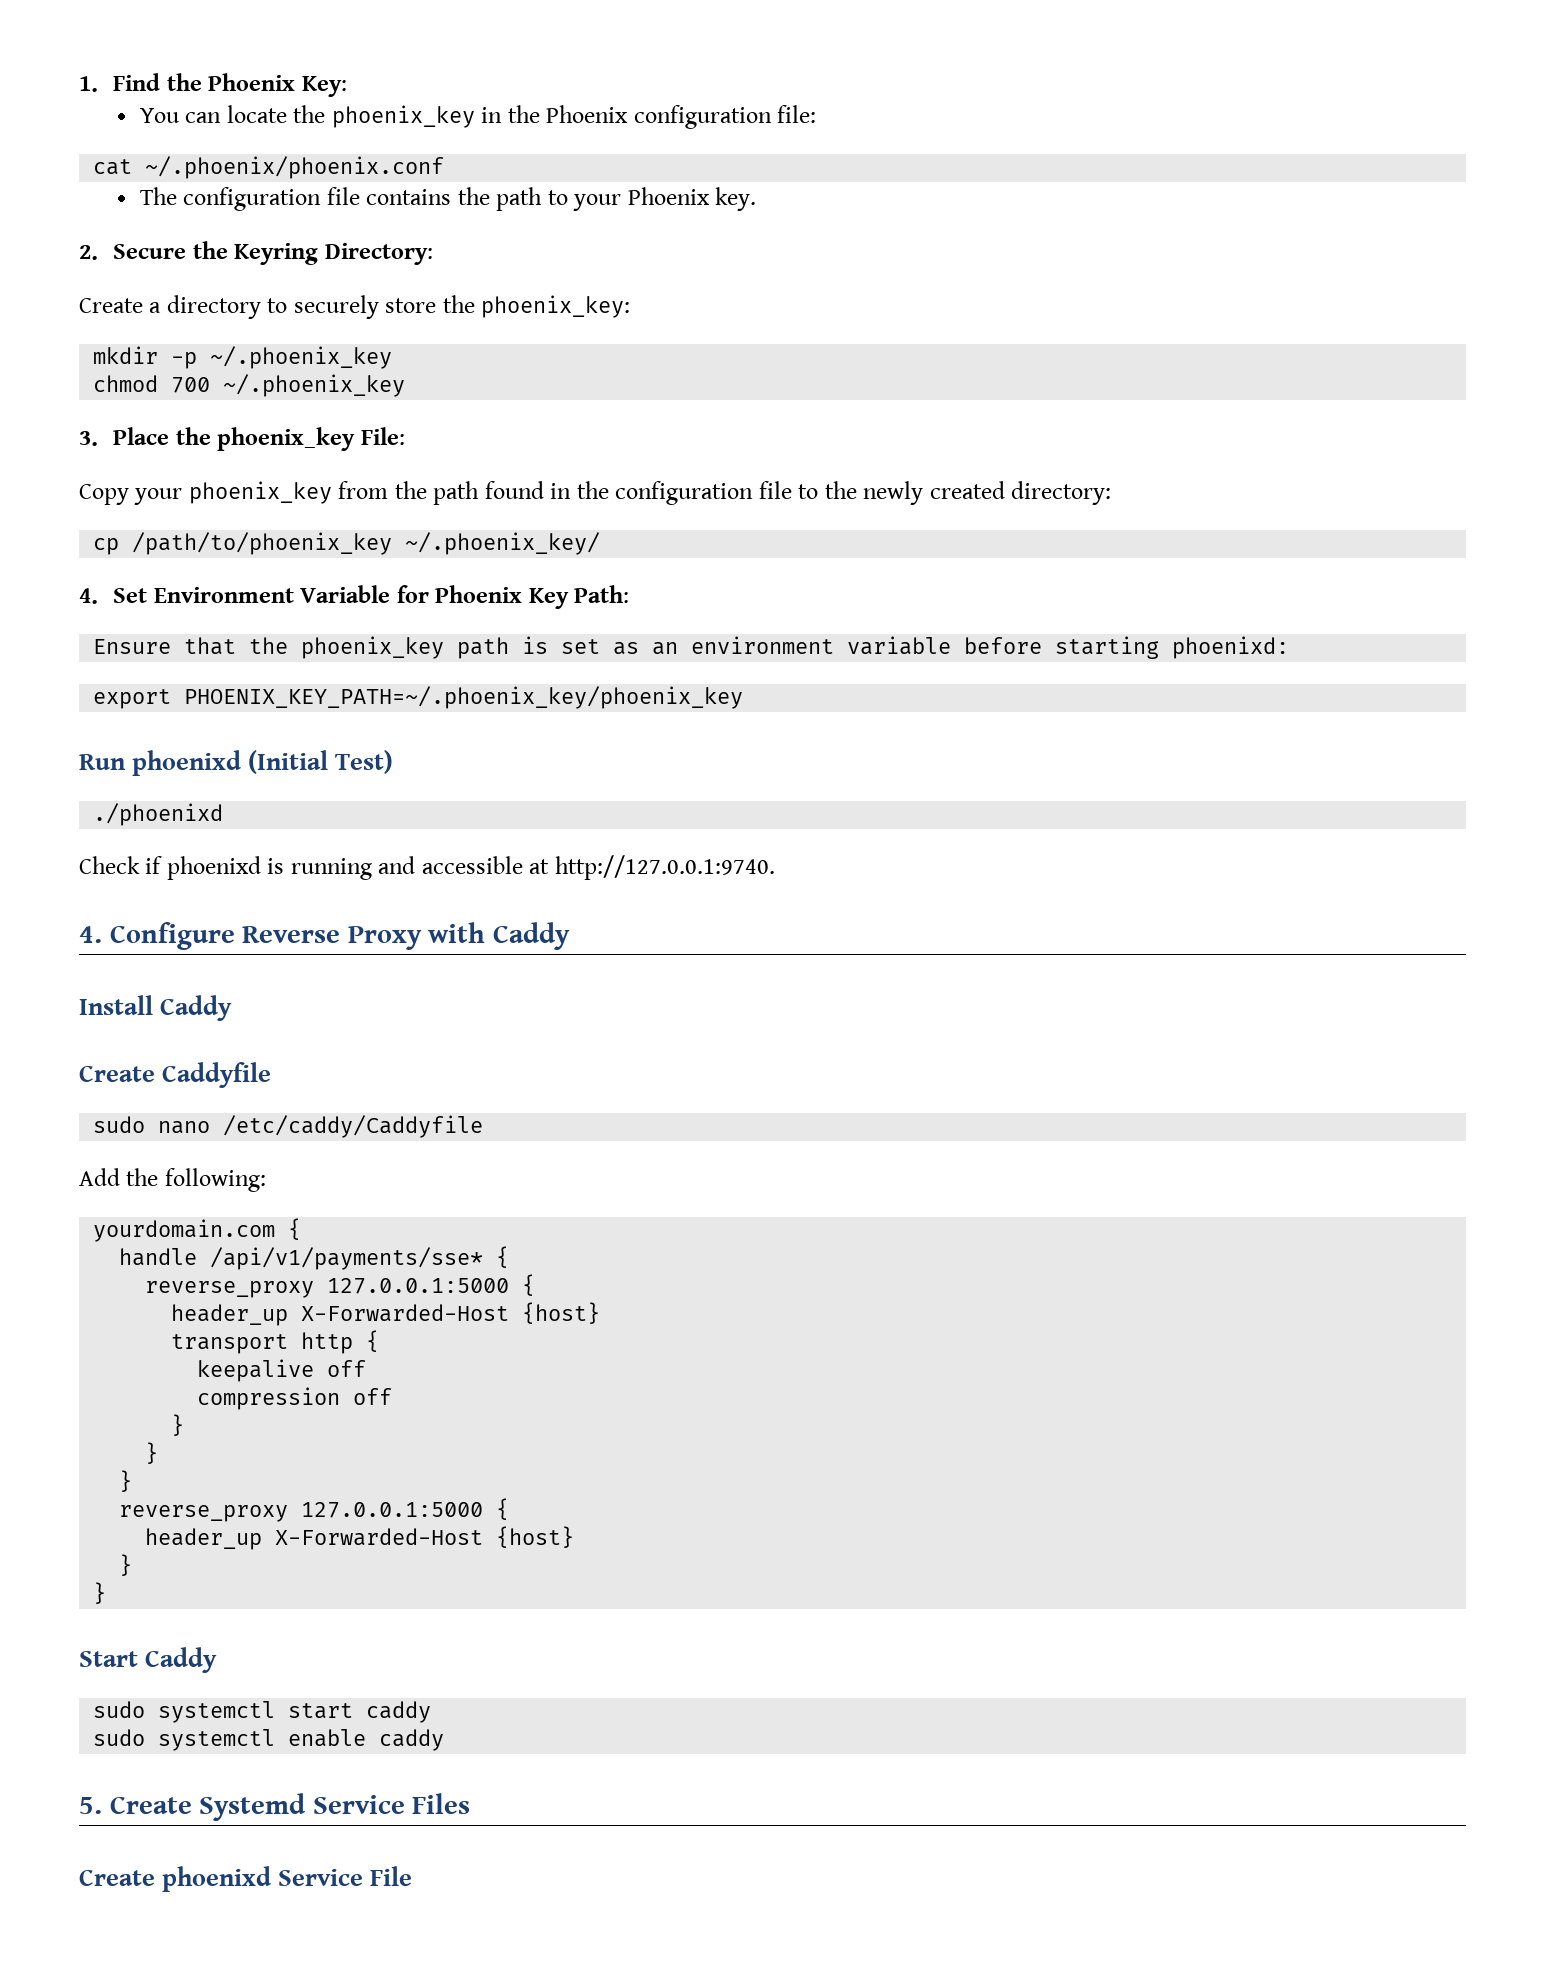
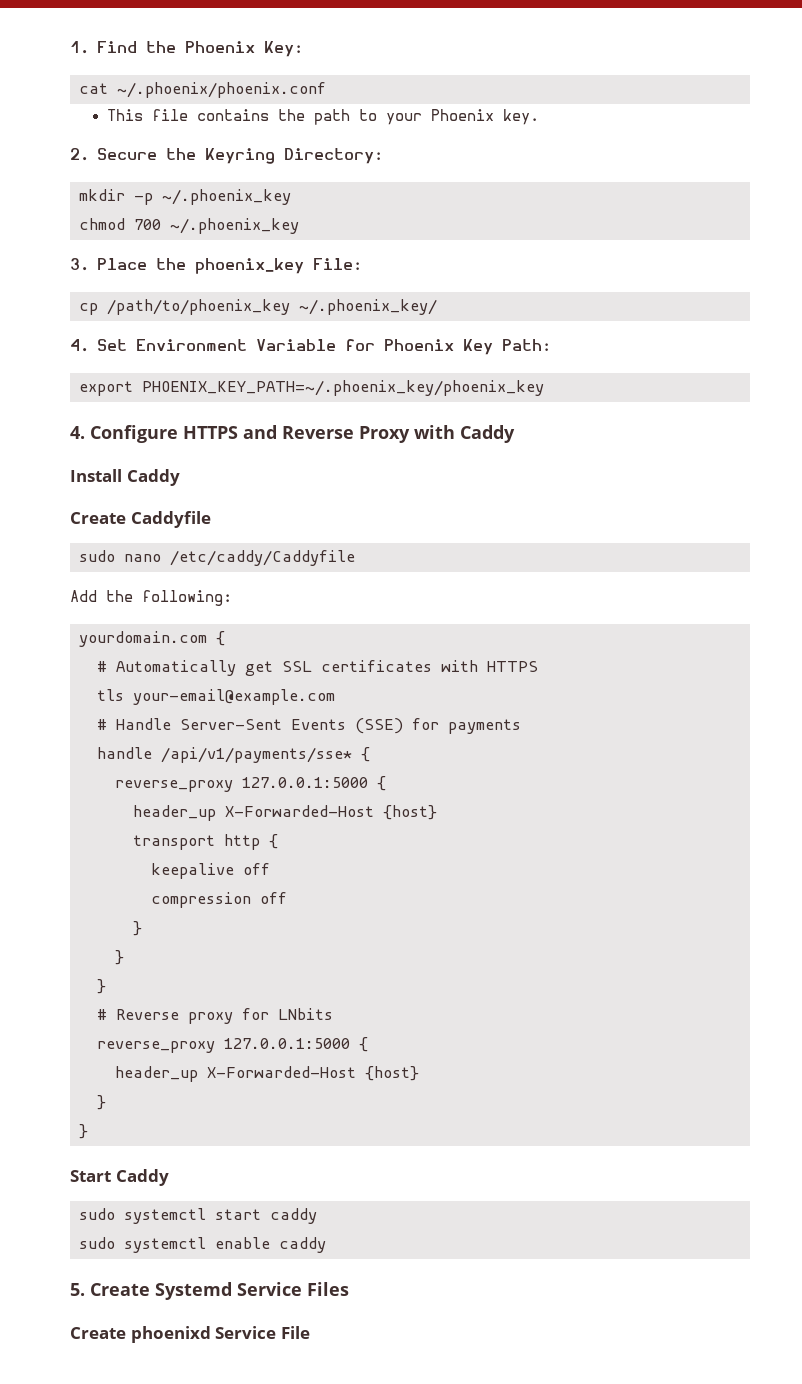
- You can locate the phoenix_key in the Phoenix configuration file:
- The configuration file contains the path to your Phoenix key.
+ This file contains the path to your Phoenix key.
- Create a directory to securely store the phoenix_key:
- Copy your phoenix_key from the path found in the configuration file to the newly created directory:
- Ensure that the phoenix_key path is set as an environment variable before starting phoenixd:
  export PHOENIX_KEY_PATH=~/.phoenix_key/phoenix_key
- Run phoenixd (Initial Test)
- ./phoenixd
- Check if phoenixd is running and accessible at http://127.0.0.1:9740.
- 4. Configure Reverse Proxy with Caddy
+ 4. Configure HTTPS and Reverse Proxy with Caddy
+ # Automatically get SSL certificates with HTTPS
+ tls your-email@example.com
+ # Handle Server-Sent Events (SSE) for payments
+ # Reverse proxy for LNbits

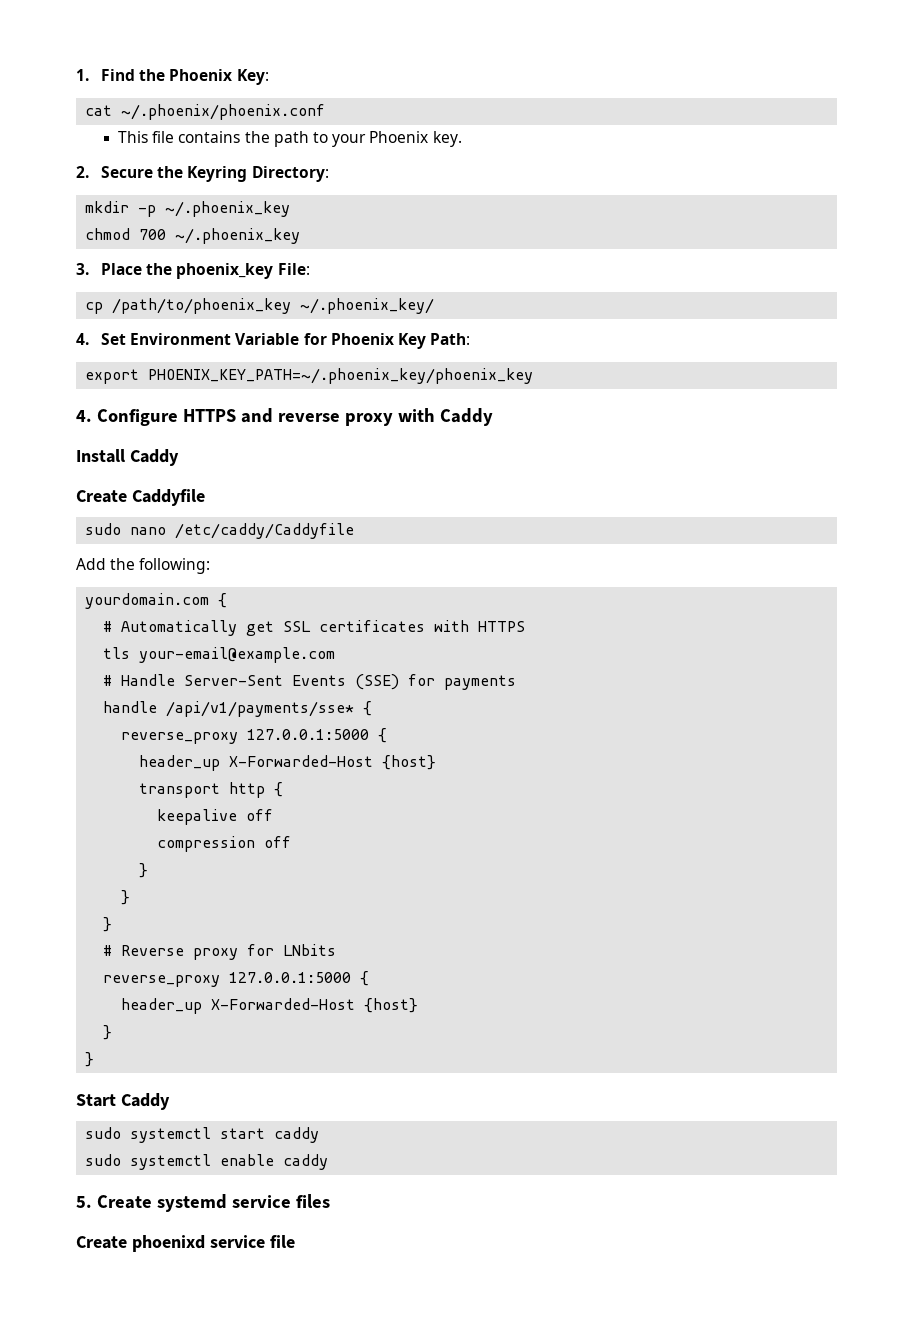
- 4. Configure HTTPS and Reverse Proxy with Caddy
+ 4. Configure HTTPS and reverse proxy with Caddy
- 5. Create Systemd Service Files
+ 5. Create systemd service files
- Create phoenixd Service File
+ Create phoenixd service file

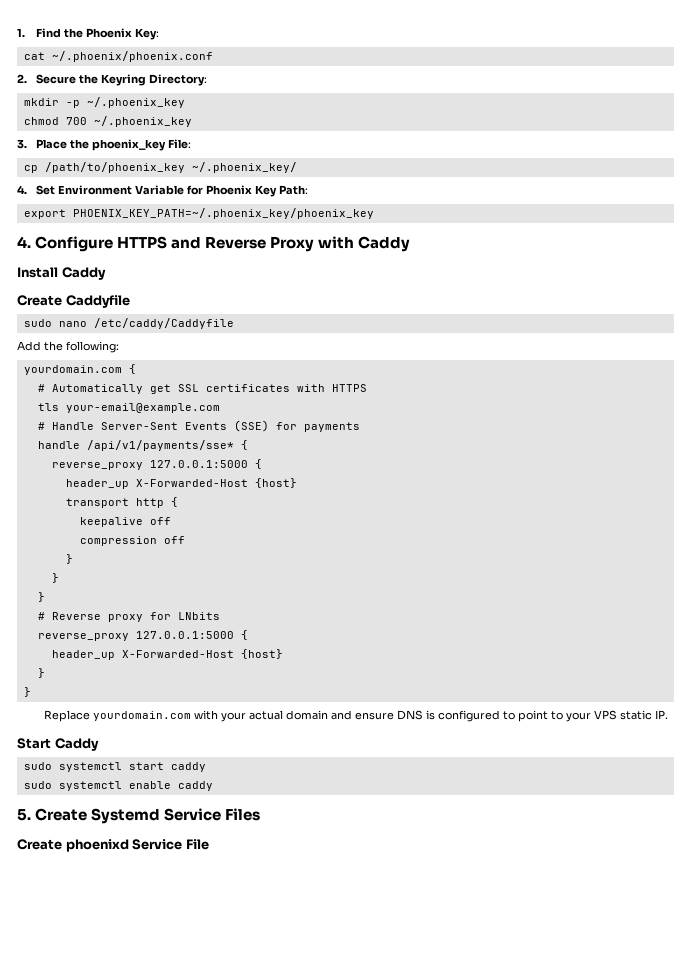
- This file contains the path to your Phoenix key.
- 4. Configure HTTPS and reverse proxy with Caddy
+ 4. Configure HTTPS and Reverse Proxy with Caddy
+ Replace yourdomain.com with your actual domain and ensure DNS is configured to point to your VPS static IP.
- 5. Create systemd service files
+ 5. Create Systemd Service Files
- Create phoenixd service file
+ Create phoenixd Service File

